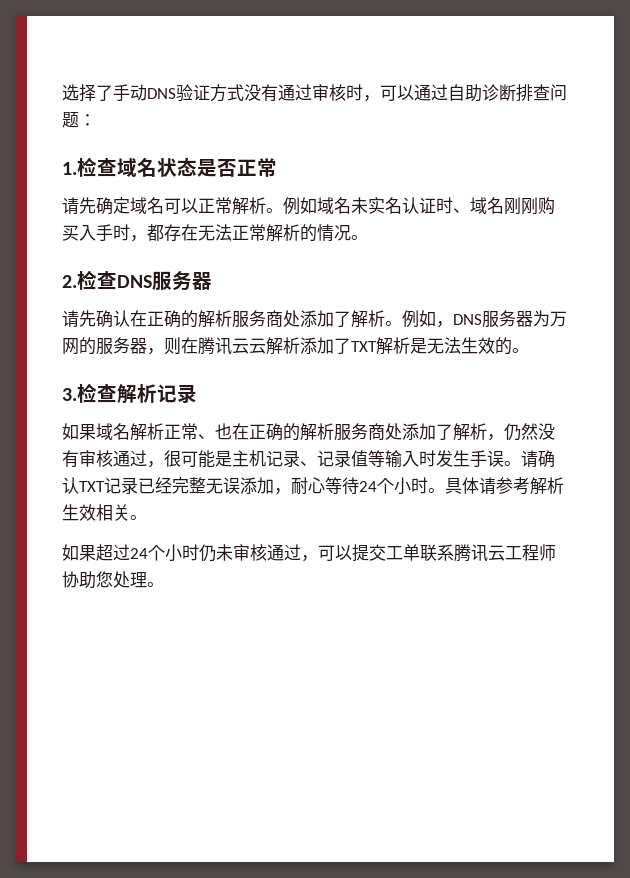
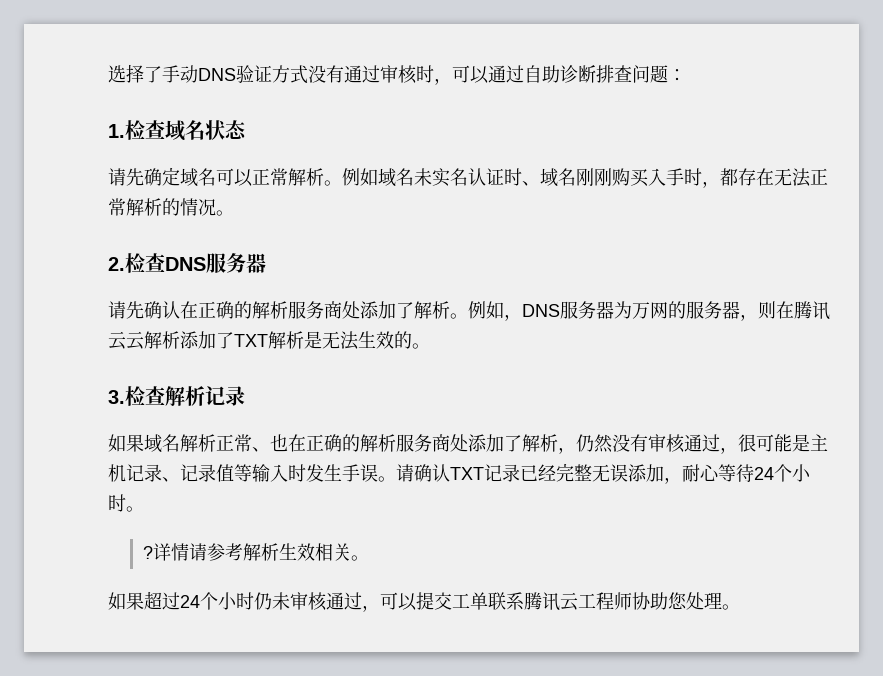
- 1.检查域名状态是否正常
+ 1.检查域名状态
- 请确认TXT记录已经完整无误添加，耐心等待24个小时。具体请参考解析生效相关。
+ 请确认TXT记录已经完整无误添加，耐心等待24个小时。
+ ?详情请参考解析生效相关。

